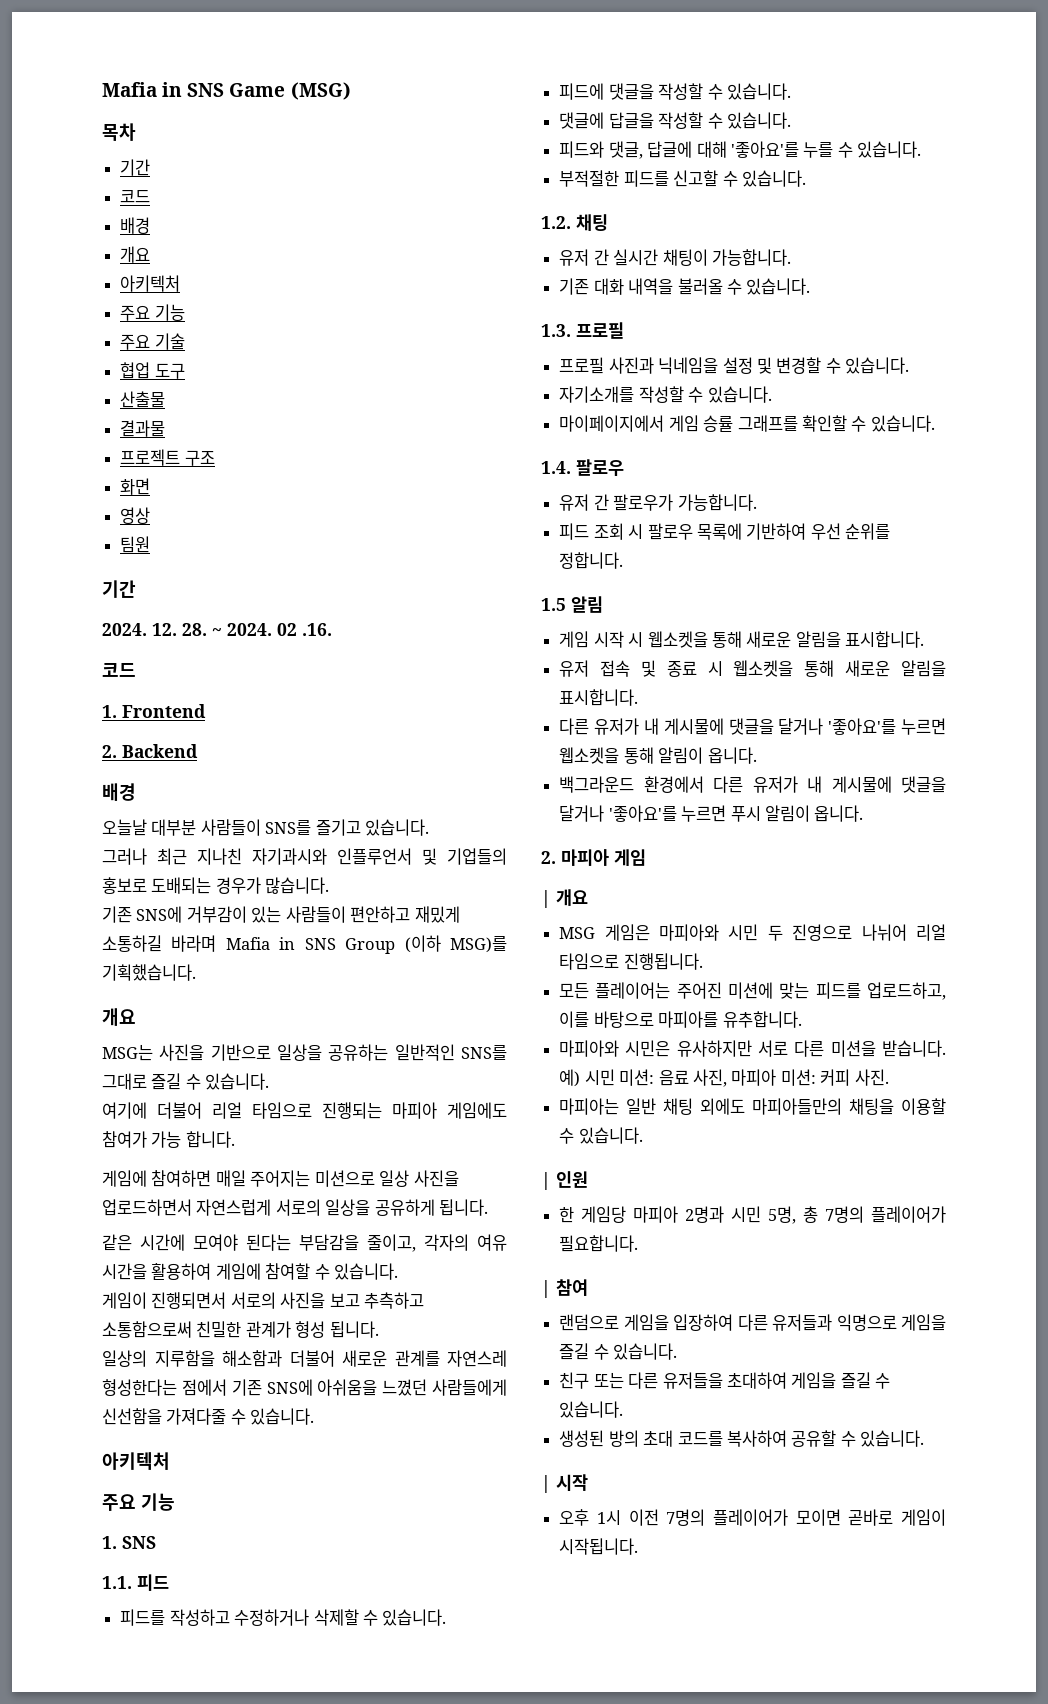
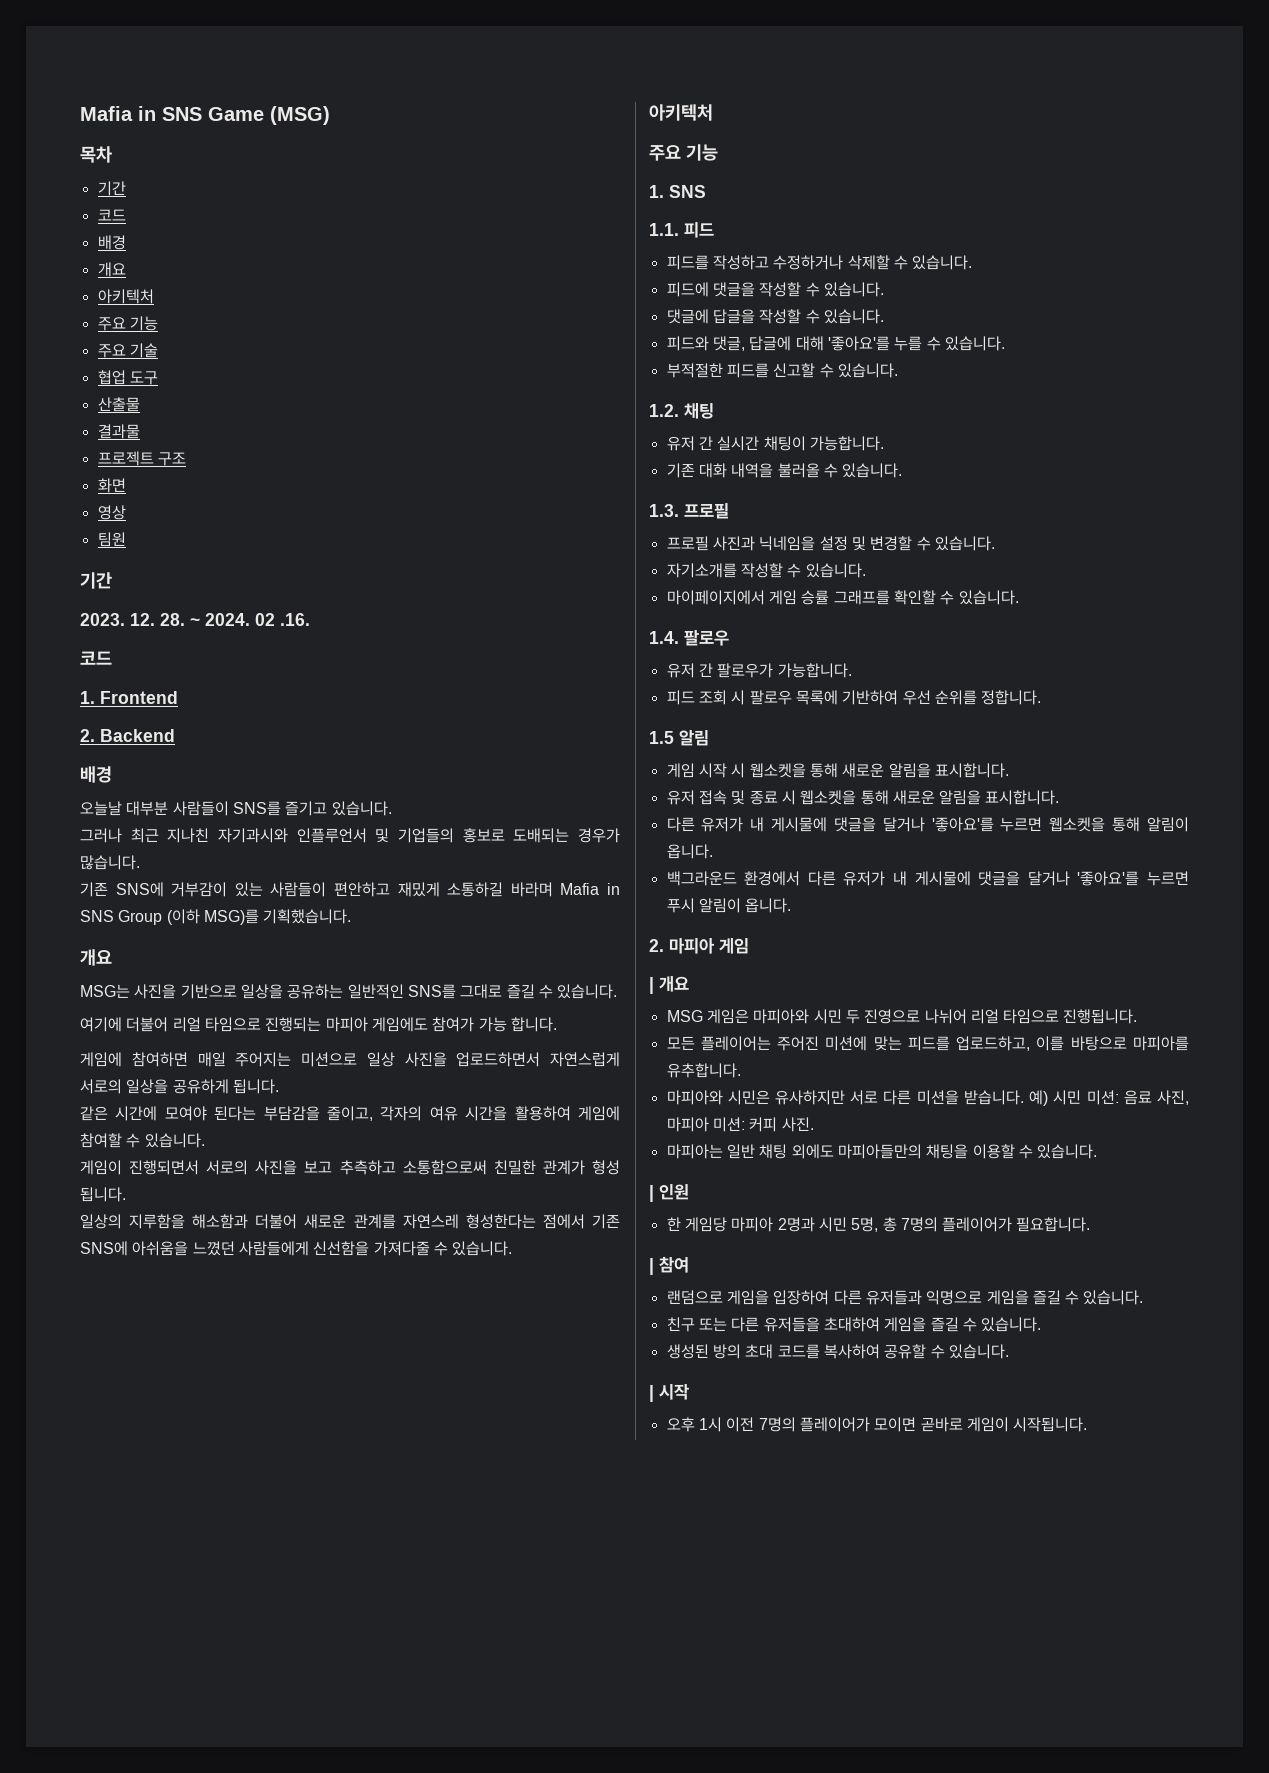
  팀원
  기간
- 2024.
+ 2023.

